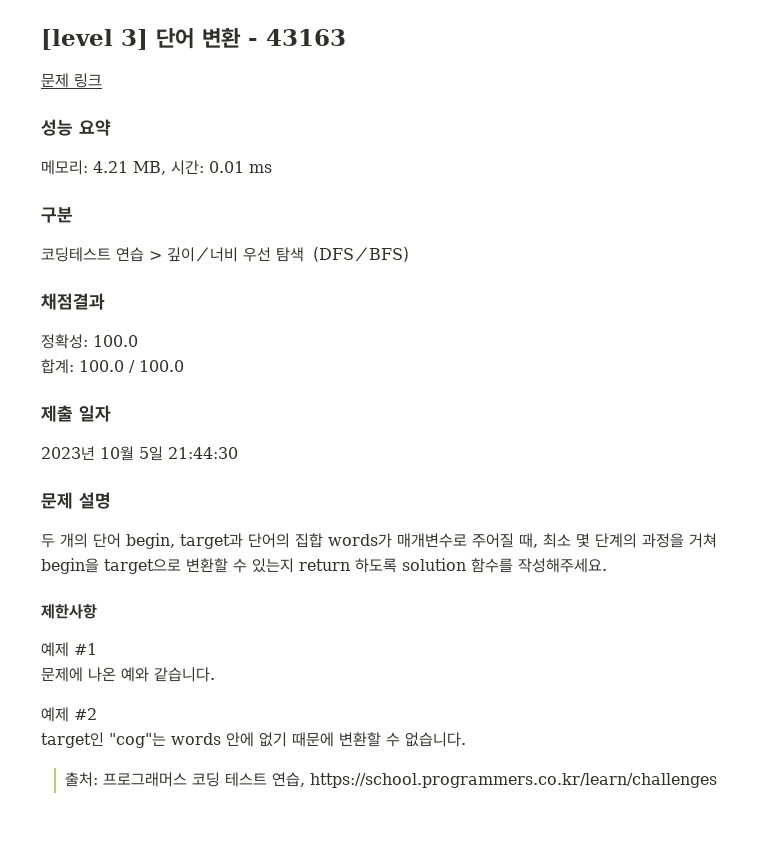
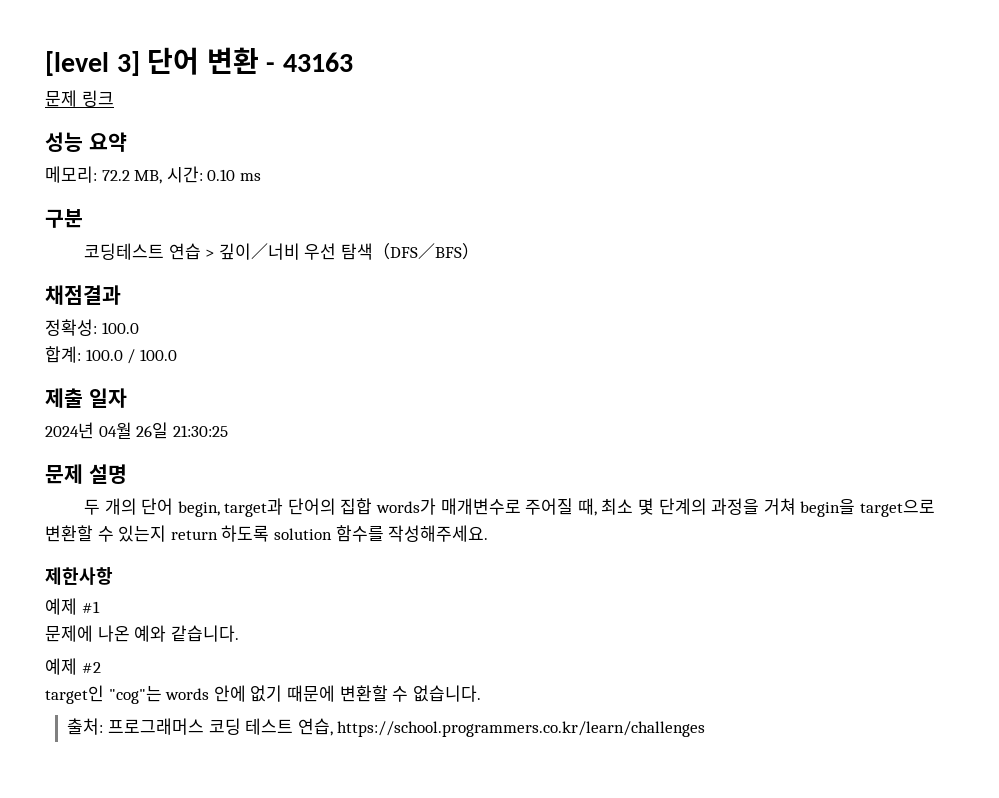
- 메모리: 4.21 MB, 시간: 0.01 ms
+ 메모리: 72.2 MB, 시간: 0.10 ms
- 2023년 10월 5일 21:44:30
+ 2024년 04월 26일 21:30:25

